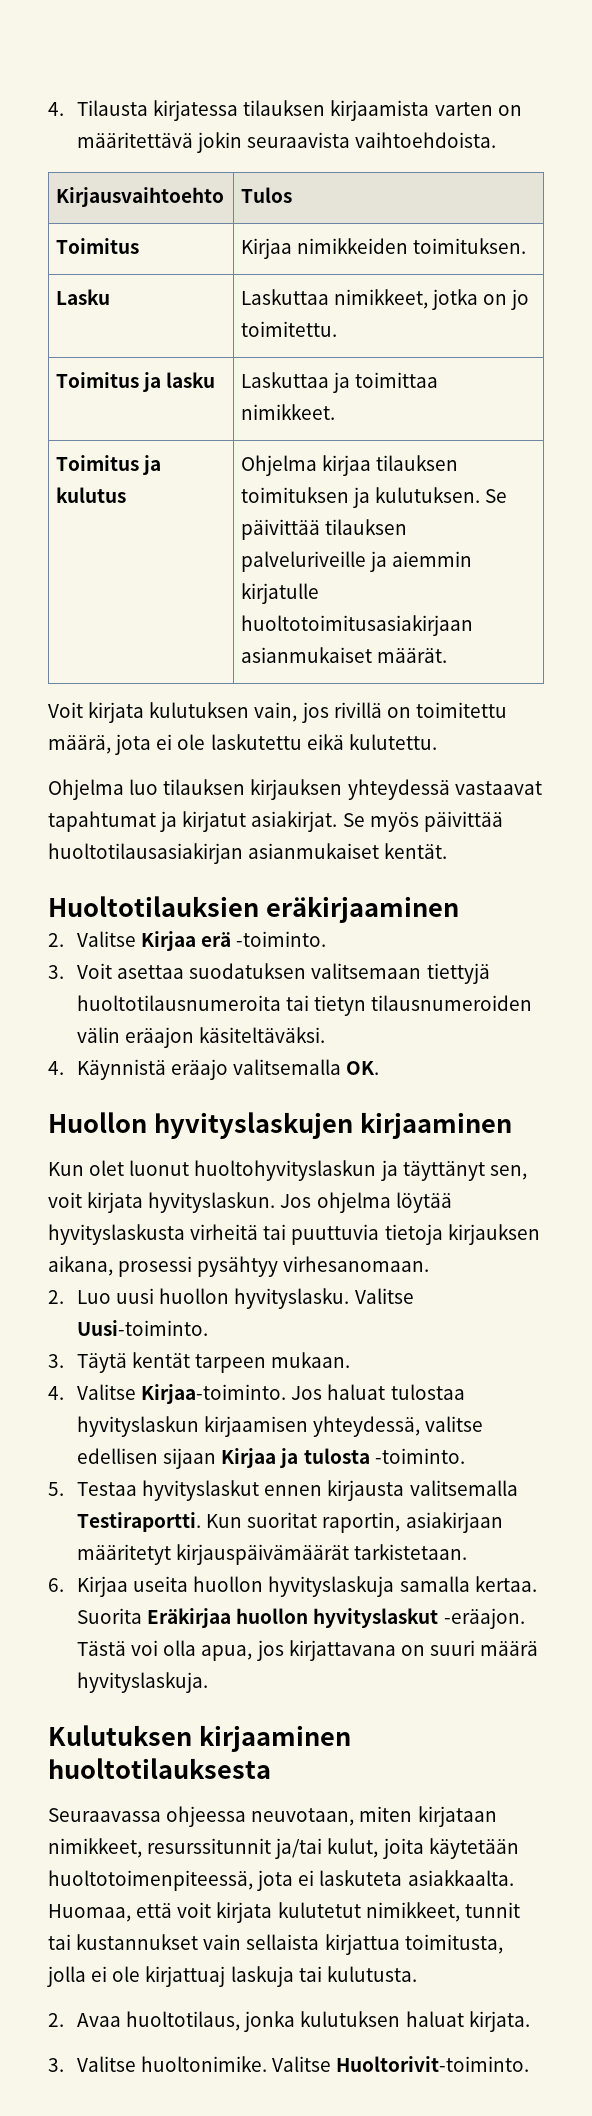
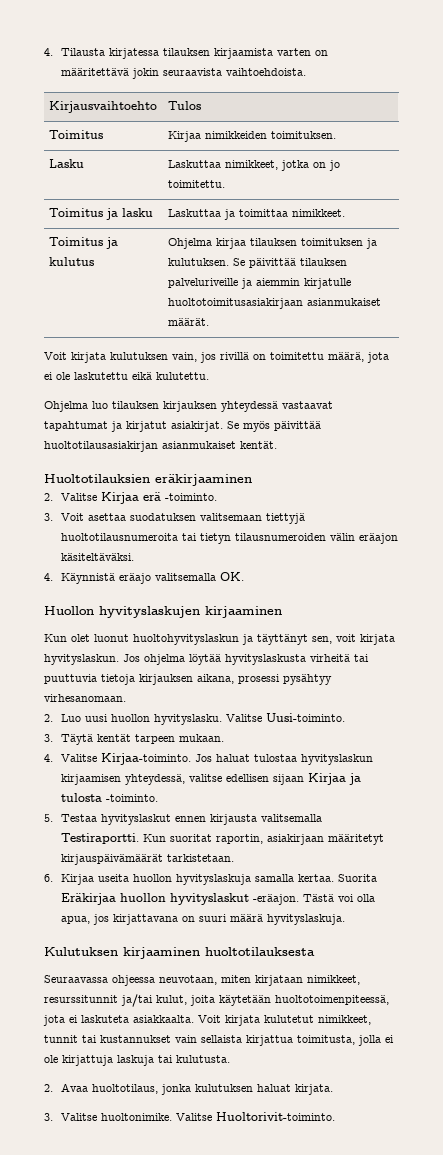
- Huomaa, että voit kirjata kulutetut nimikkeet, tunnit tai kustannukset vain sellaista kirjattua toimitusta, jolla ei ole kirjattuaj laskuja tai kulutusta.
+ Voit kirjata kulutetut nimikkeet, tunnit tai kustannukset vain sellaista kirjattua toimitusta, jolla ei ole kirjattuja laskuja tai kulutusta.

